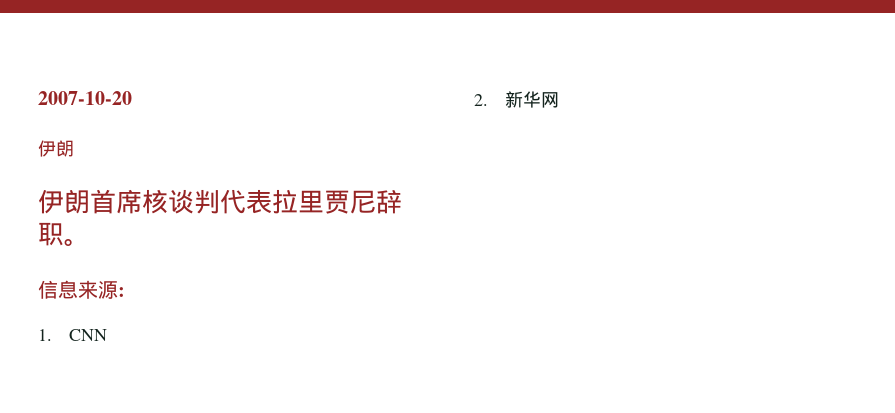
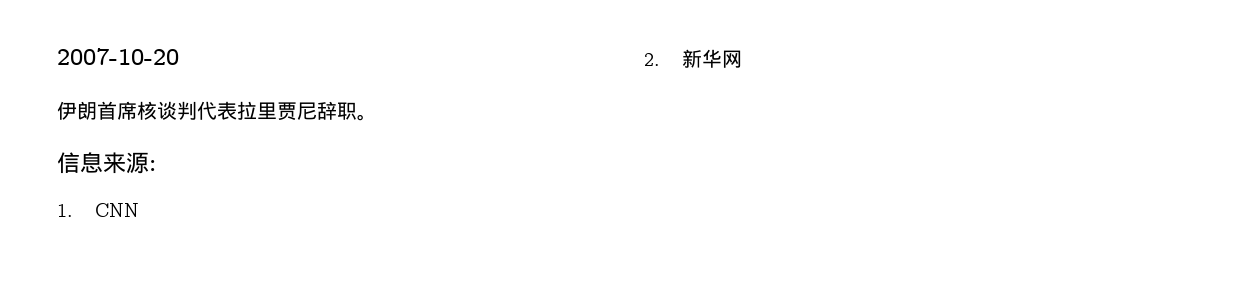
  2007-10-20
- 伊朗

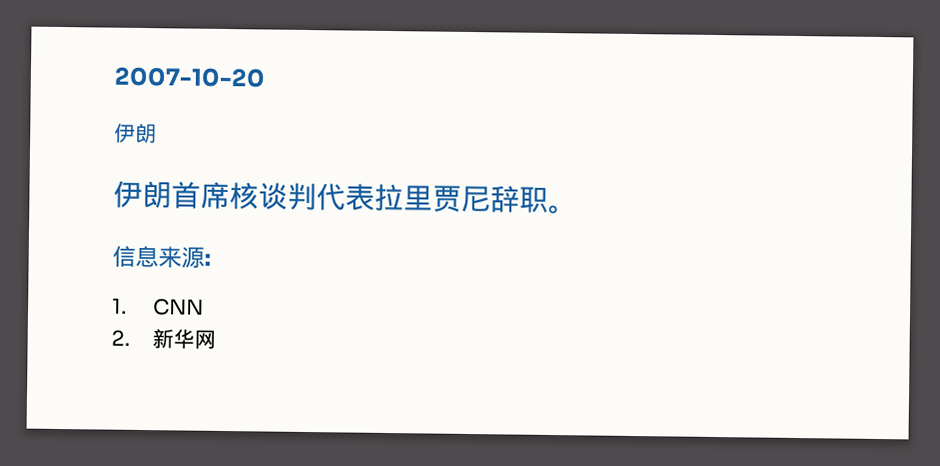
  2007-10-20
+ 伊朗

